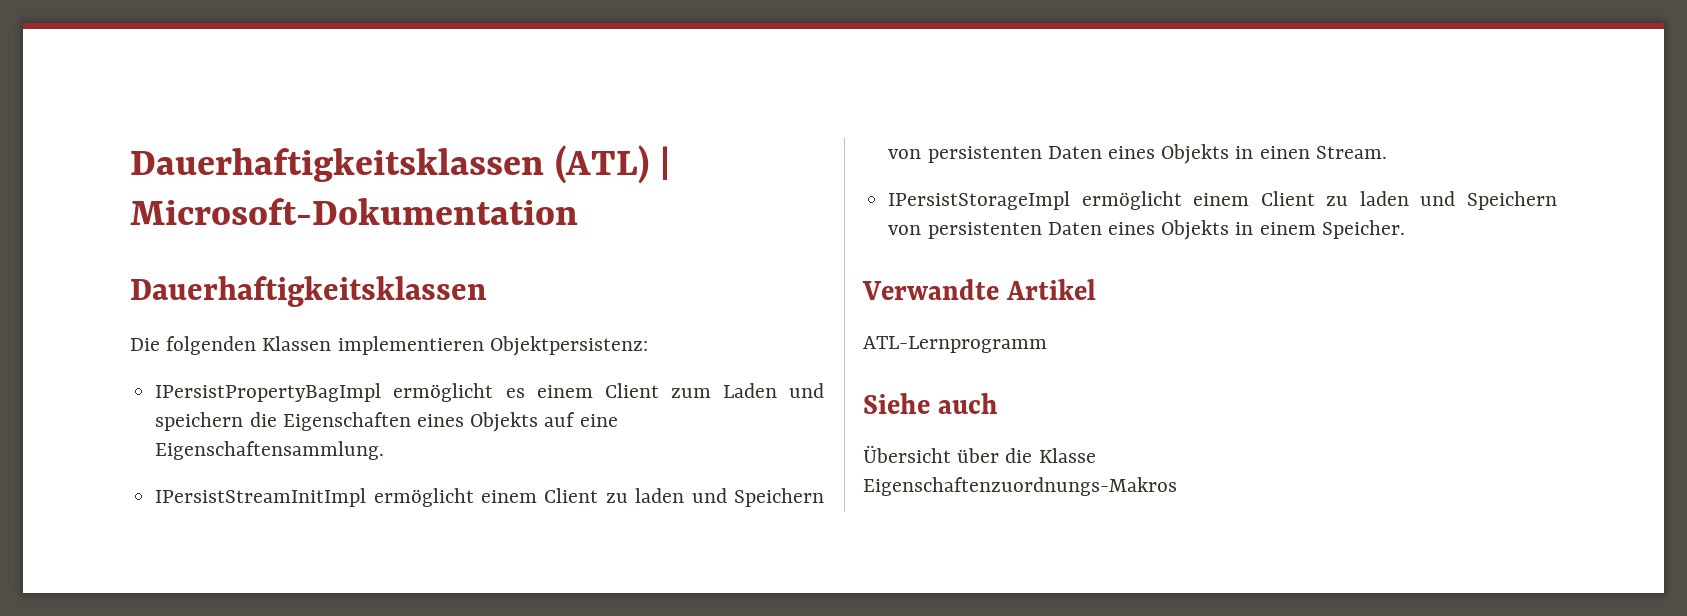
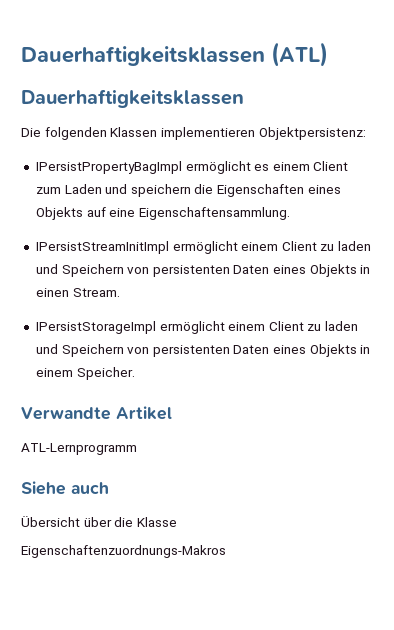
- Dauerhaftigkeitsklassen (ATL) | Microsoft-Dokumentation
+ Dauerhaftigkeitsklassen (ATL)

